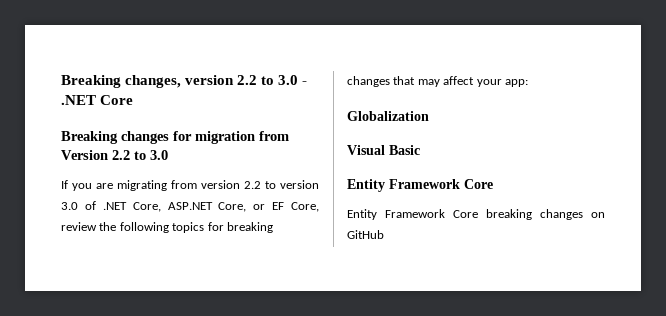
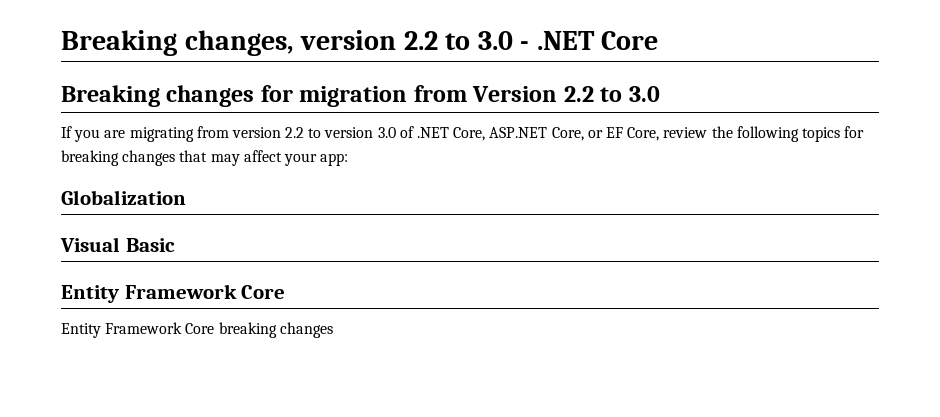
- Entity Framework Core breaking changes on GitHub
+ Entity Framework Core breaking changes

